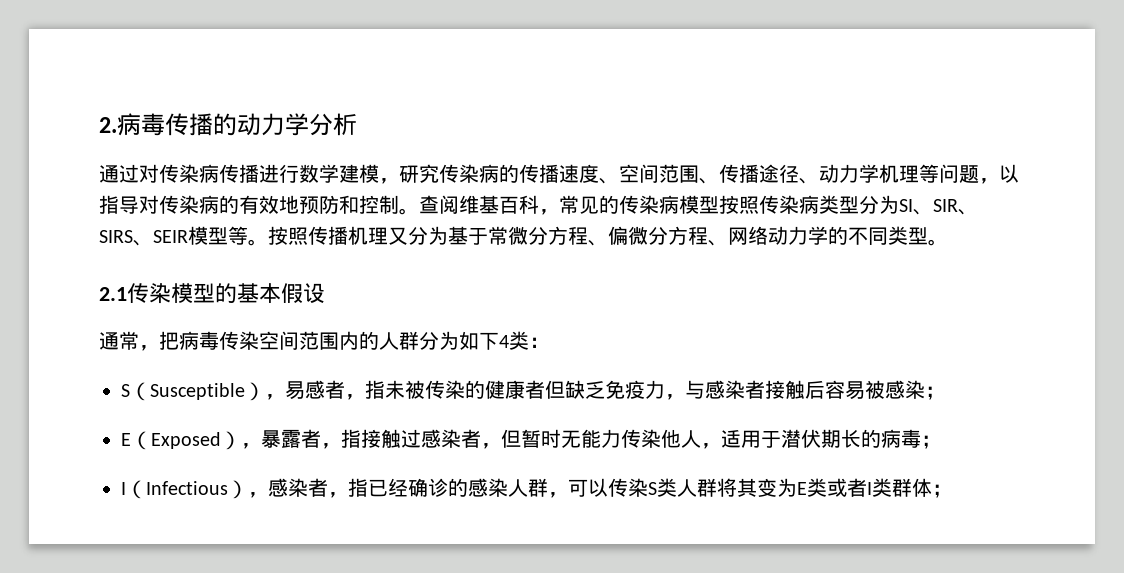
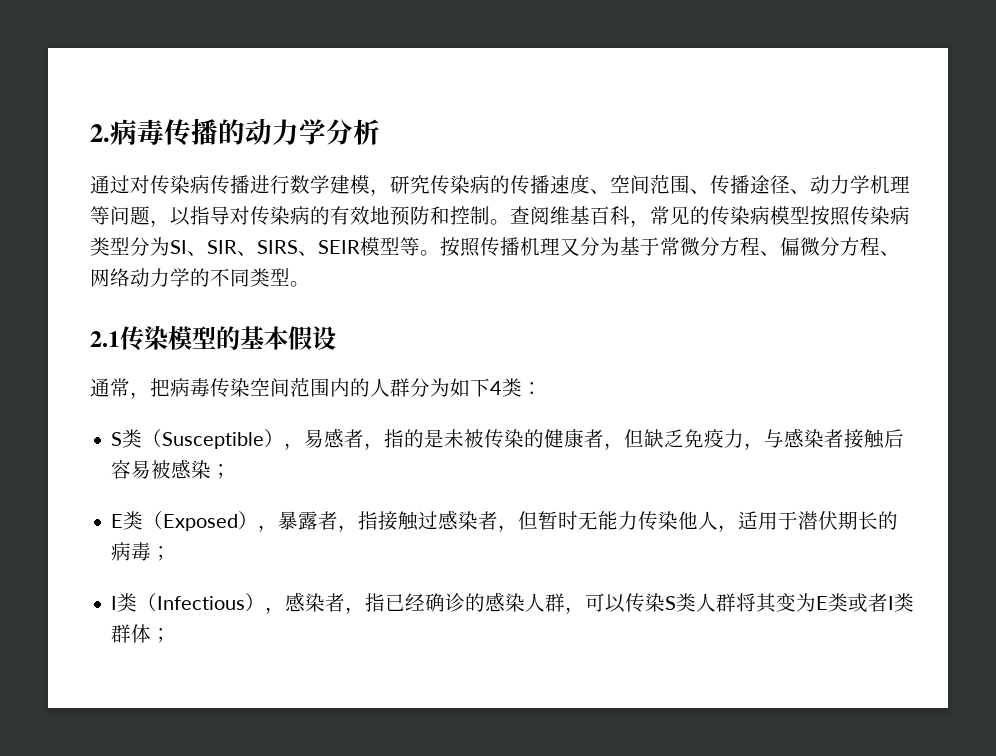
- S（Susceptible），易感者，指未被传染的健康者但缺乏免疫力，与感染者接触后容易被感染；
+ S类（Susceptible），易感者，指的是未被传染的健康者，但缺乏免疫力，与感染者接触后容易被感染；
- E（Exposed），暴露者，指接触过感染者，但暂时无能力传染他人，适用于潜伏期长的病毒；
+ E类（Exposed），暴露者，指接触过感染者，但暂时无能力传染他人，适用于潜伏期长的病毒；
- I（Infectious），感染者，指已经确诊的感染人群，可以传染S类人群将其变为E类或者I类群体；
+ I类（Infectious），感染者，指已经确诊的感染人群，可以传染S类人群将其变为E类或者I类群体；

